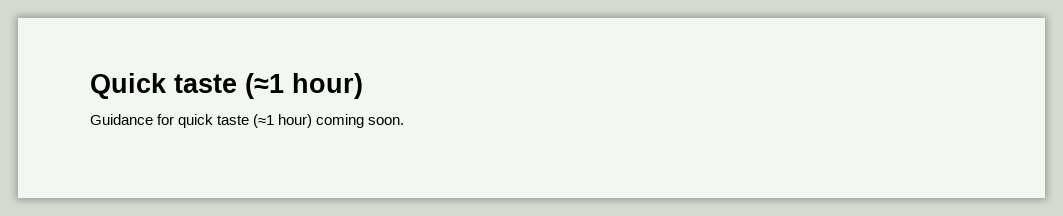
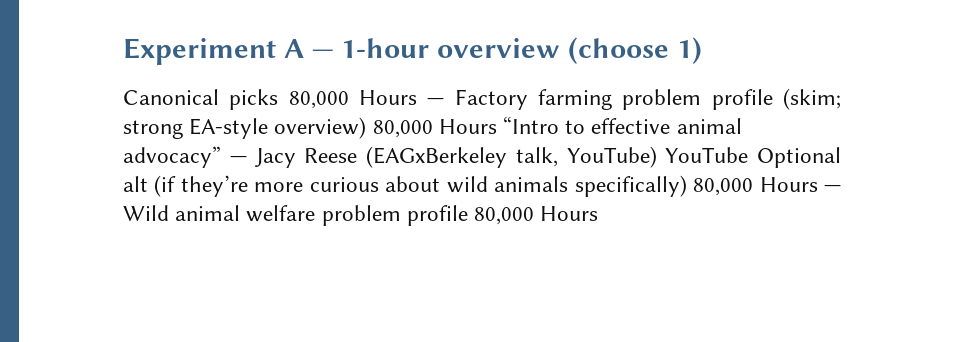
- Quick taste (≈1 hour)
- Guidance for quick taste (≈1 hour) coming soon.
+ Experiment A — 1-hour overview (choose 1)
+ Canonical picks 80,000 Hours — Factory farming problem profile (skim; strong EA-style overview) 80,000 Hours “Intro to effective animal advocacy” — Jacy Reese (EAGxBerkeley talk, YouTube) YouTube Optional alt (if they’re more curious about wild animals specifically) 80,000 Hours — Wild animal welfare problem profile 80,000 Hours

